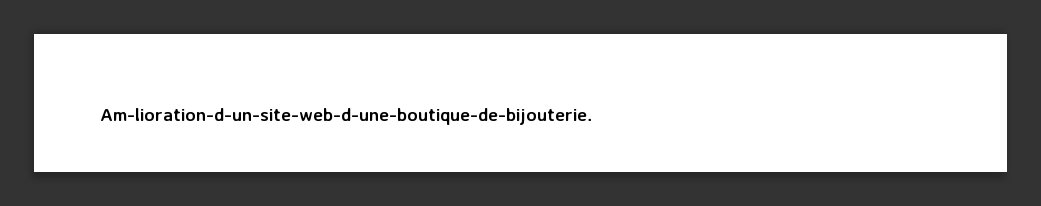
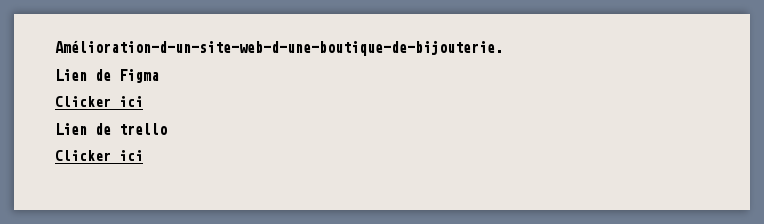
- Am-lioration-d-un-site-web-d-une-boutique-de-bijouterie.
+ Amélioration-d-un-site-web-d-une-boutique-de-bijouterie.
+ Lien de Figma
+ Clicker ici
+ Lien de trello
+ Clicker ici

